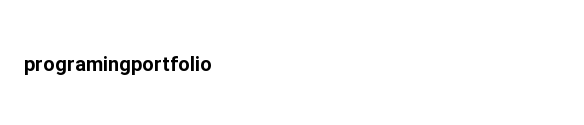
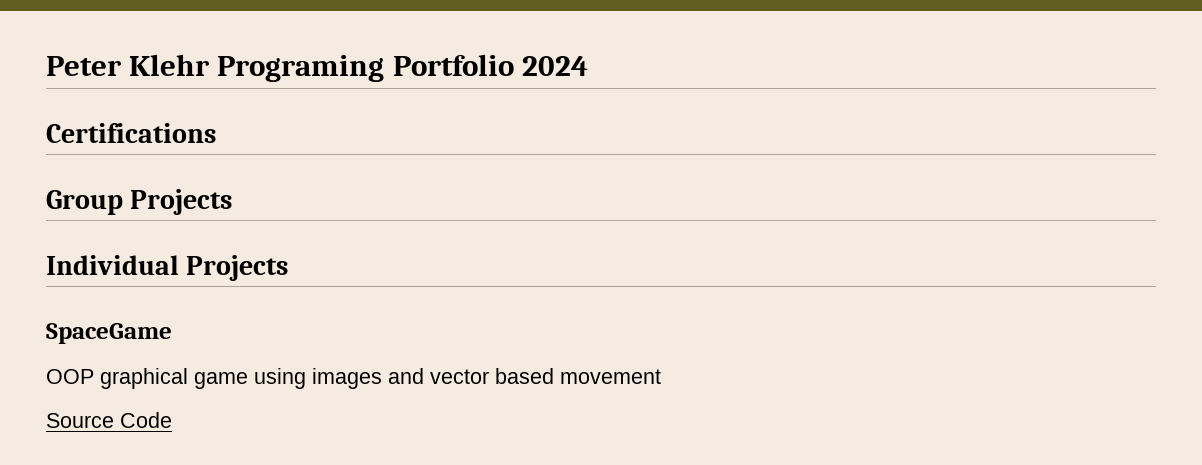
- programingportfolio
+ Peter Klehr Programing Portfolio 2024
+ Certifications
+ Group Projects
+ Individual Projects
+ SpaceGame
+ OOP graphical game using images and vector based movement
+ Source Code

